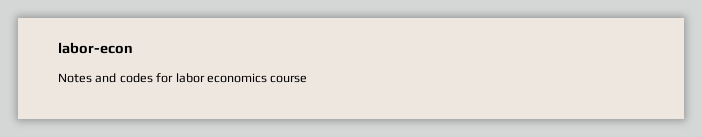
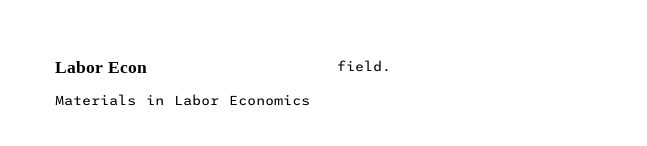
- labor-econ
- Notes and codes for labor economics course
+ Labor Econ
+ Materials in Labor Economics field.

